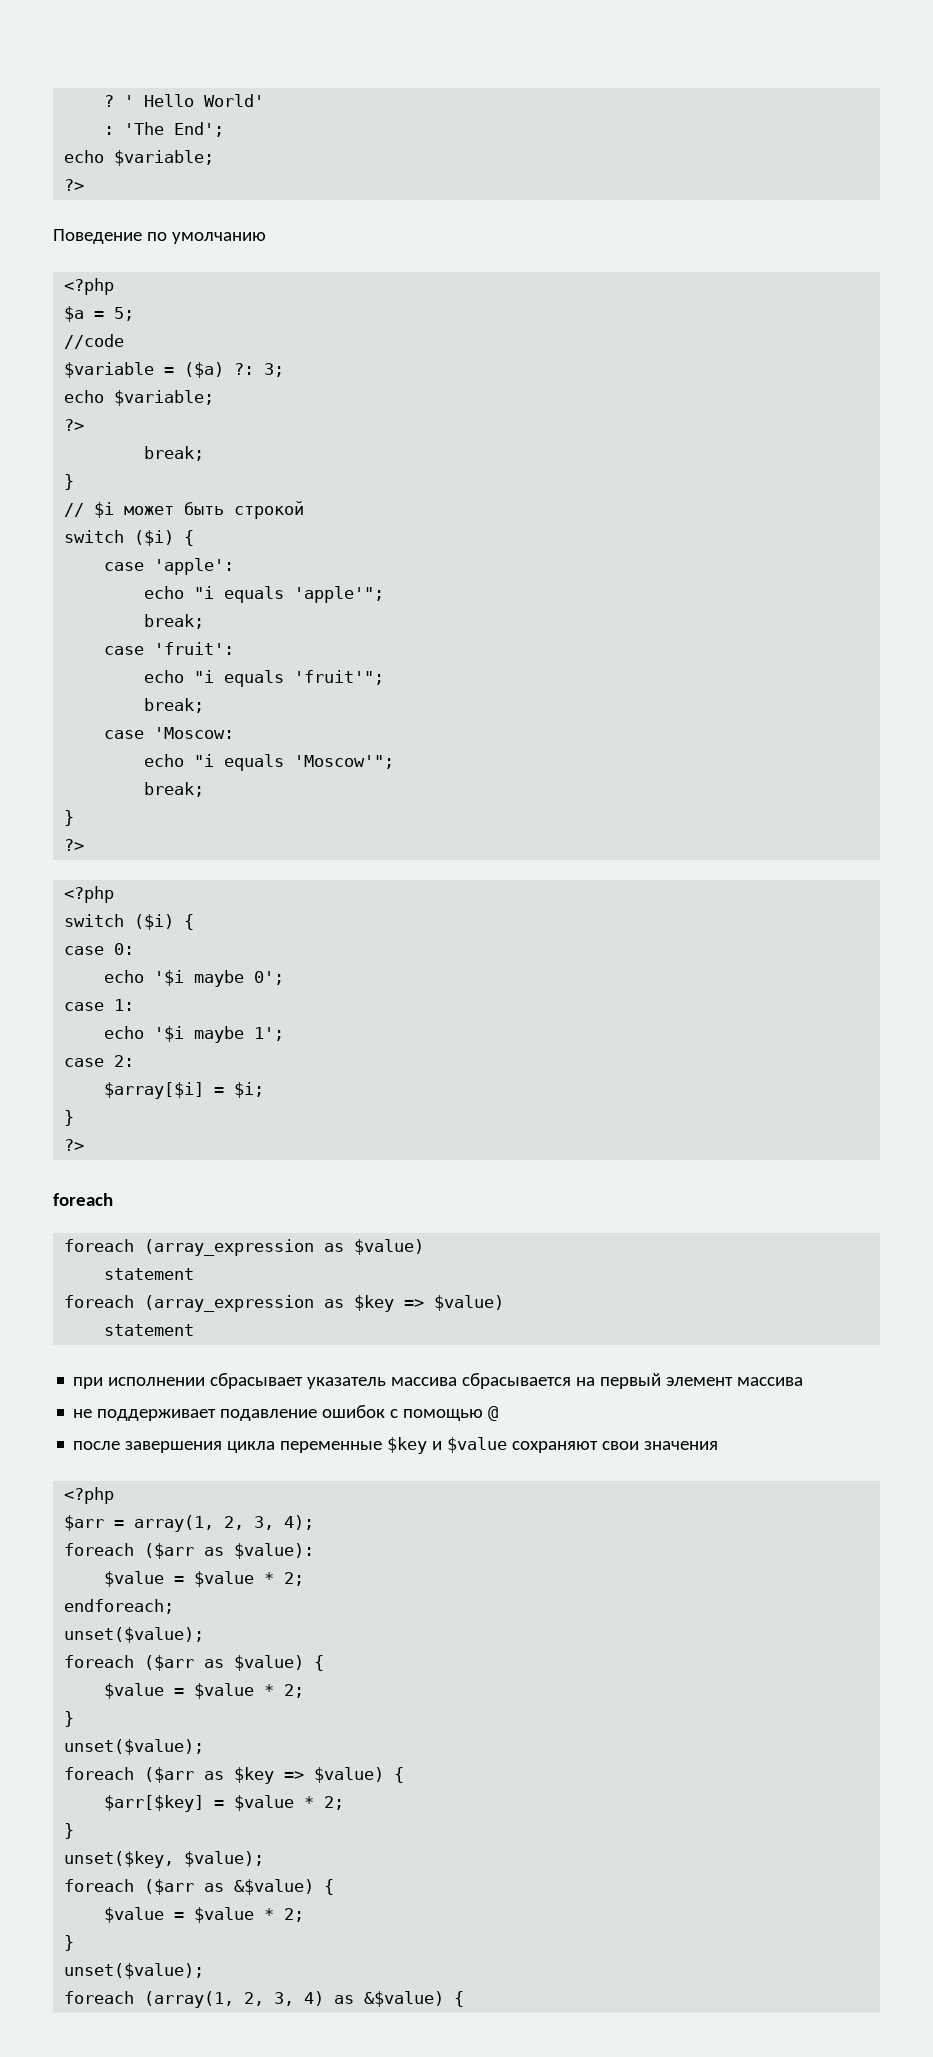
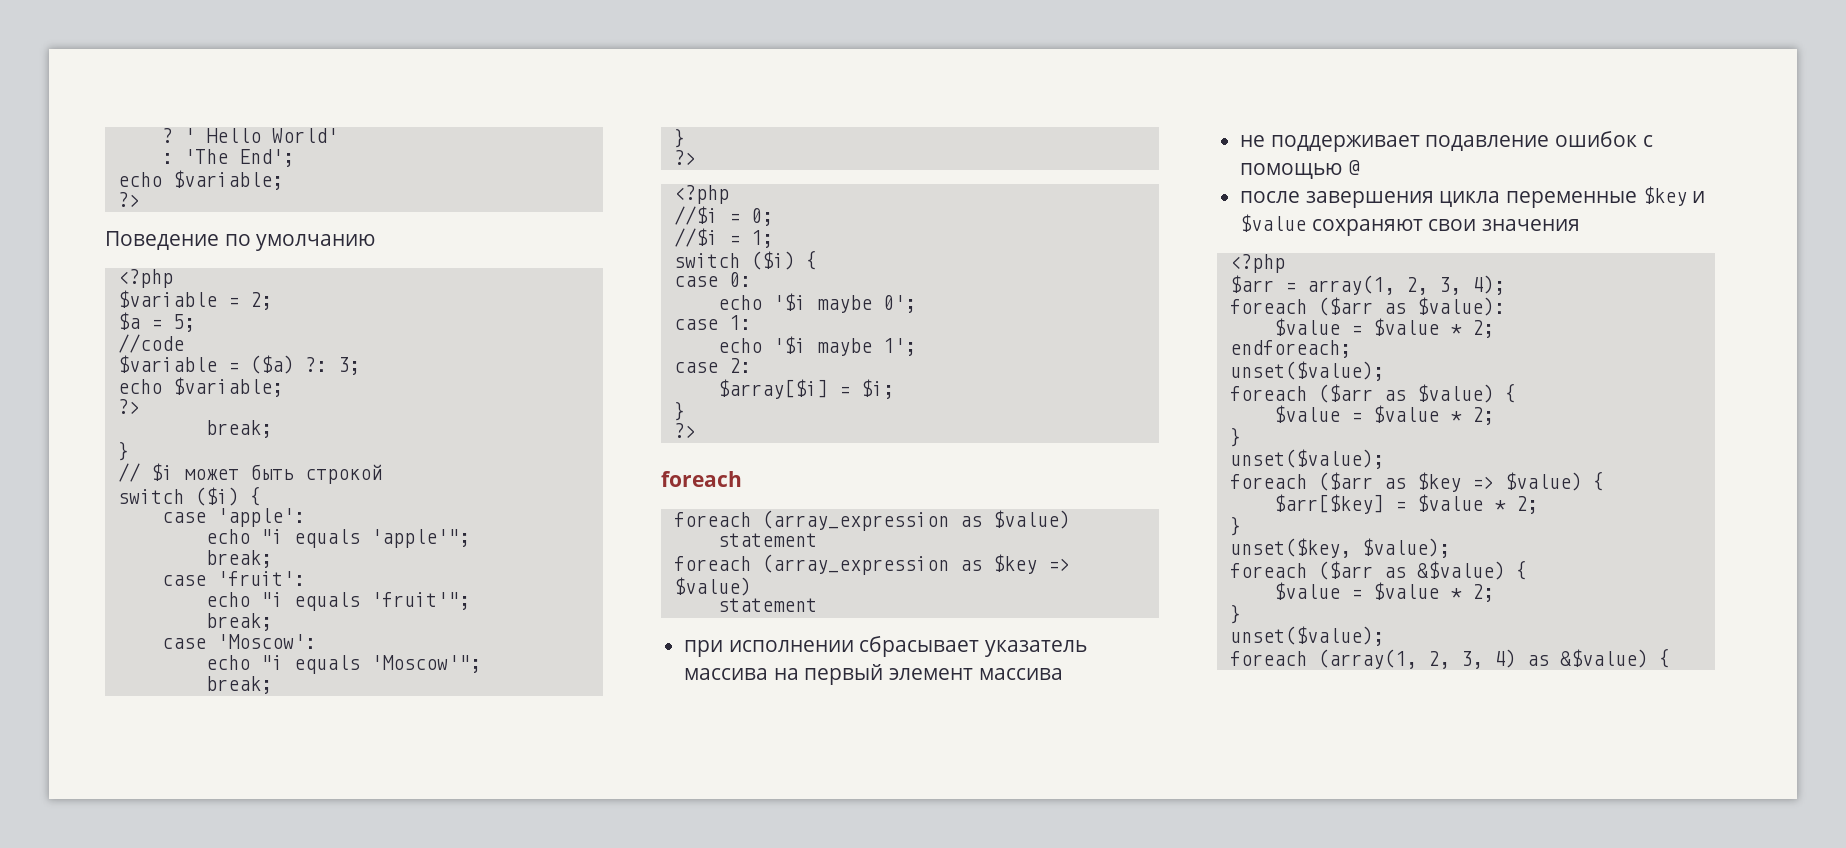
+ $variable = 2;
- case 'Moscow:
+ case 'Moscow':
+ //$i = 0;
+ //$i = 1;
- при исполнении сбрасывает указатель массива сбрасывается на первый элемент массива
+ при исполнении сбрасывает указатель массива на первый элемент массива

